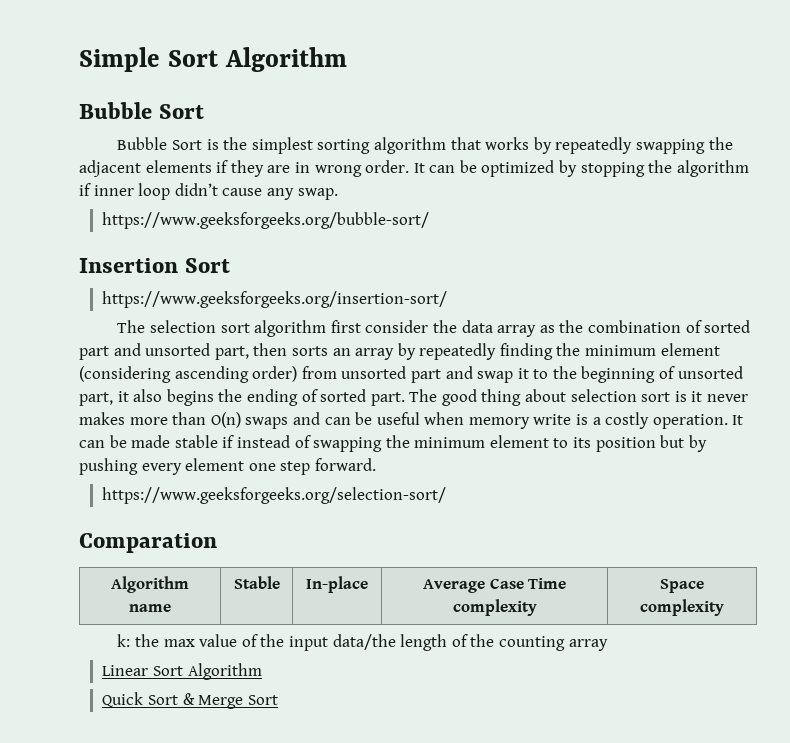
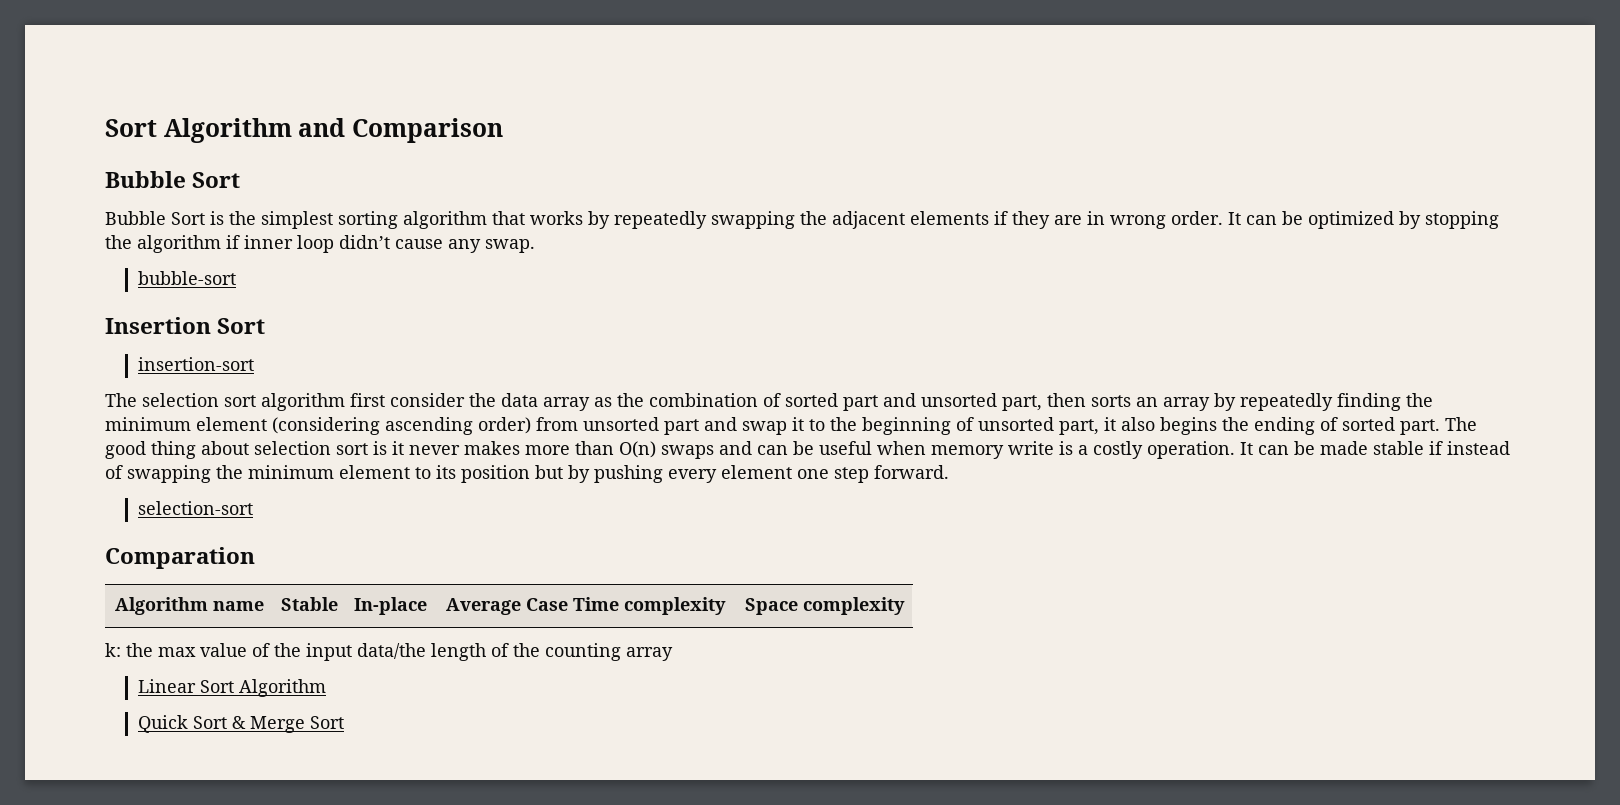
- Simple Sort Algorithm
+ Sort Algorithm and Comparison
- https://www.geeksforgeeks.org/bubble-sort/
+ bubble-sort
- https://www.geeksforgeeks.org/insertion-sort/
+ insertion-sort
- https://www.geeksforgeeks.org/selection-sort/
+ selection-sort

